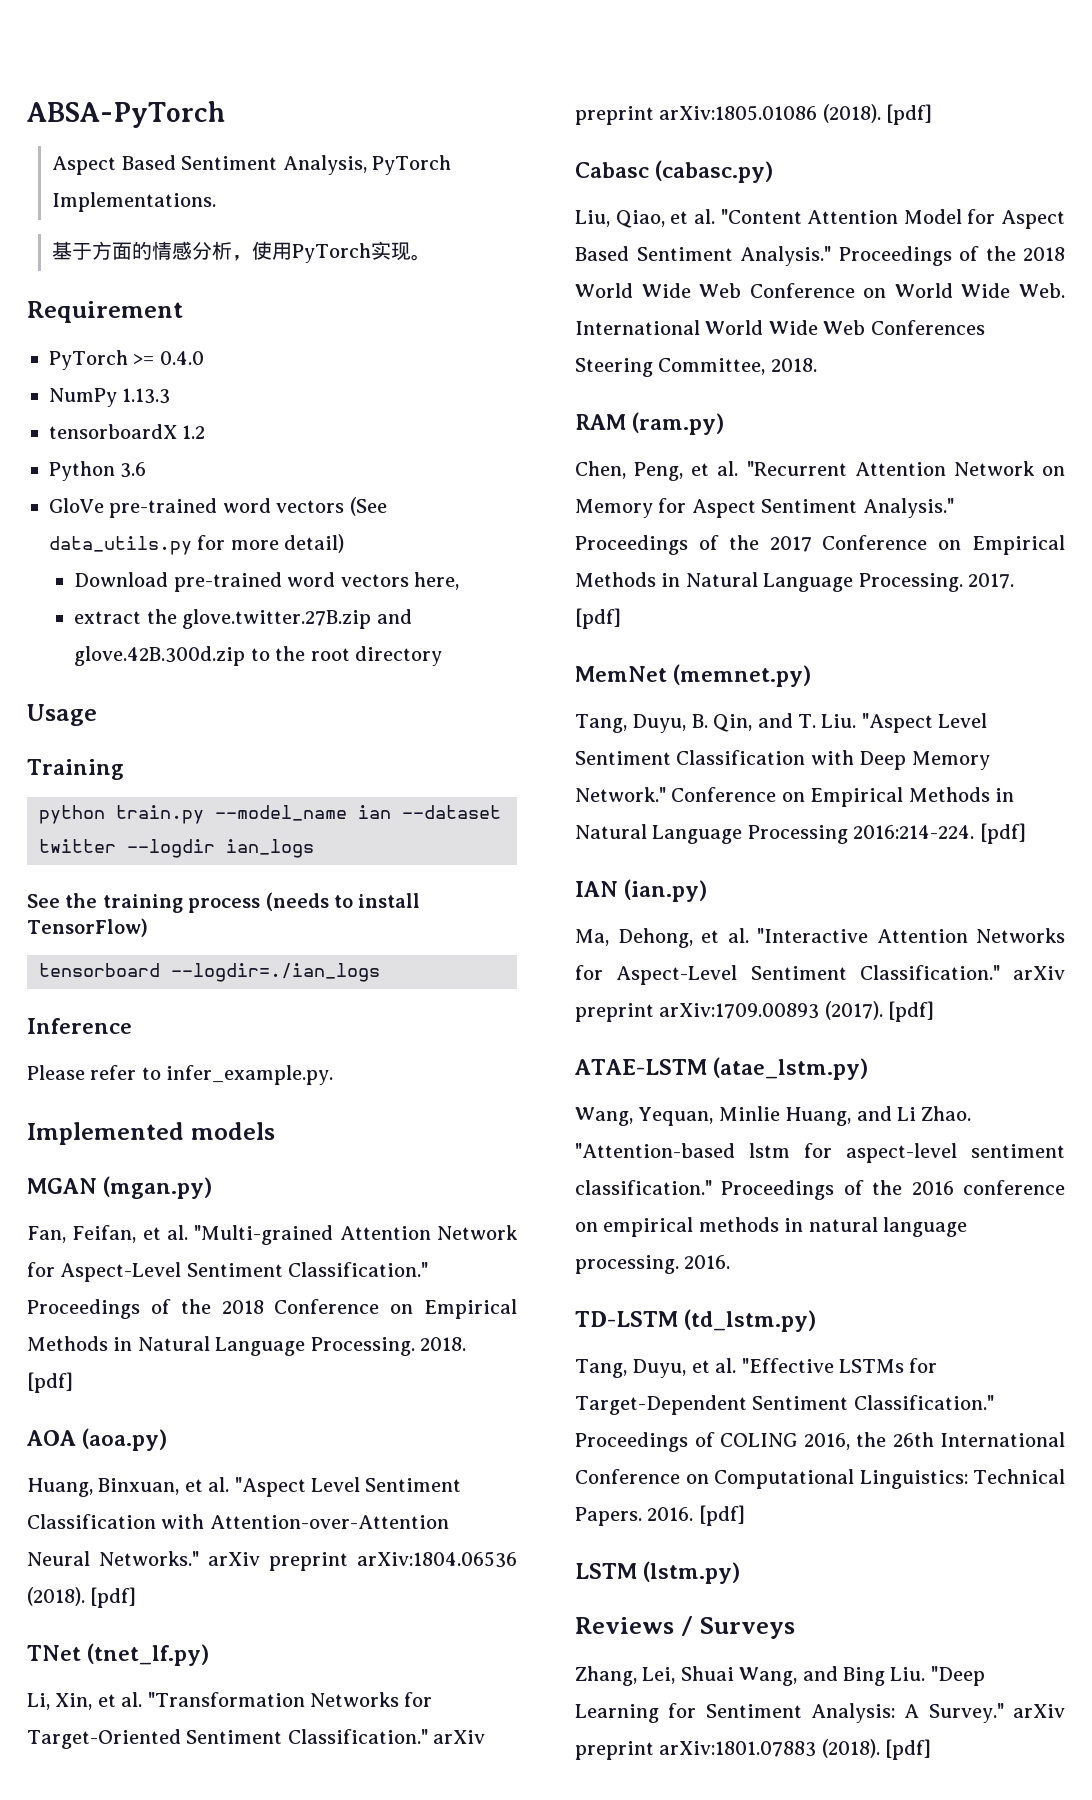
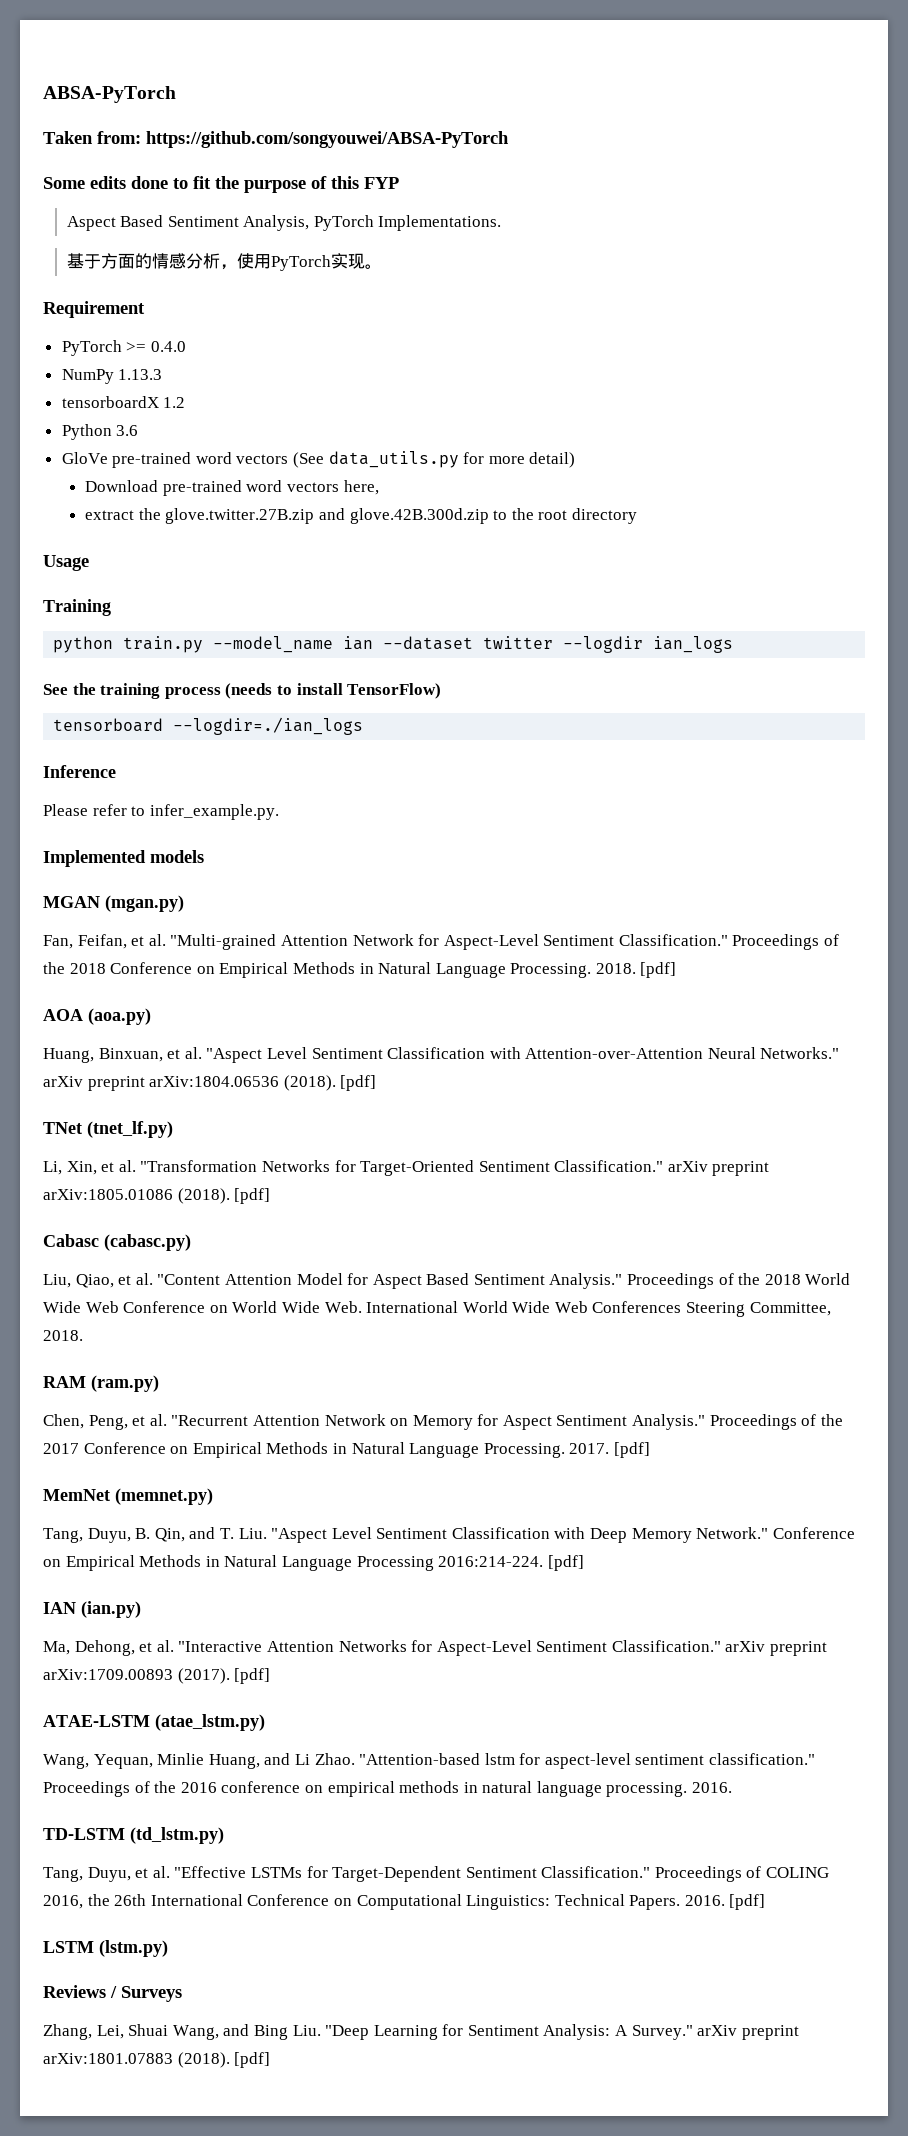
+ Taken from: https://github.com/songyouwei/ABSA-PyTorch
+ Some edits done to fit the purpose of this FYP

